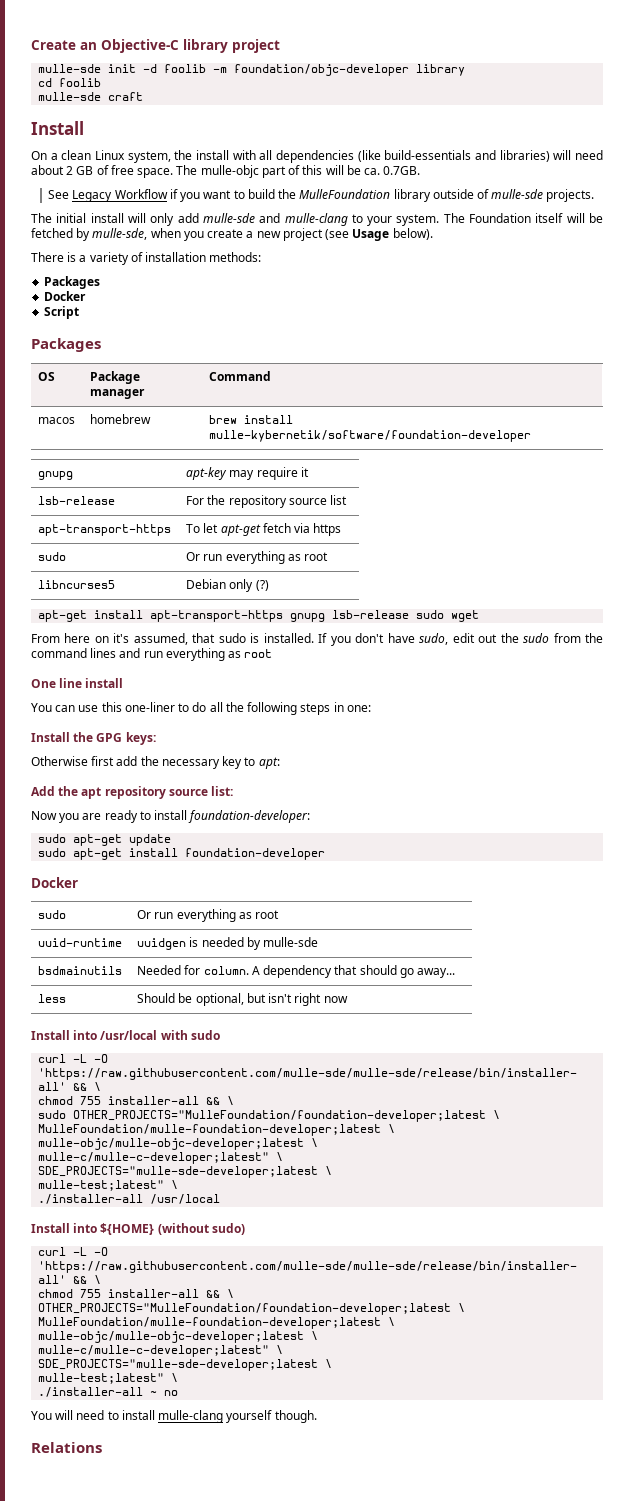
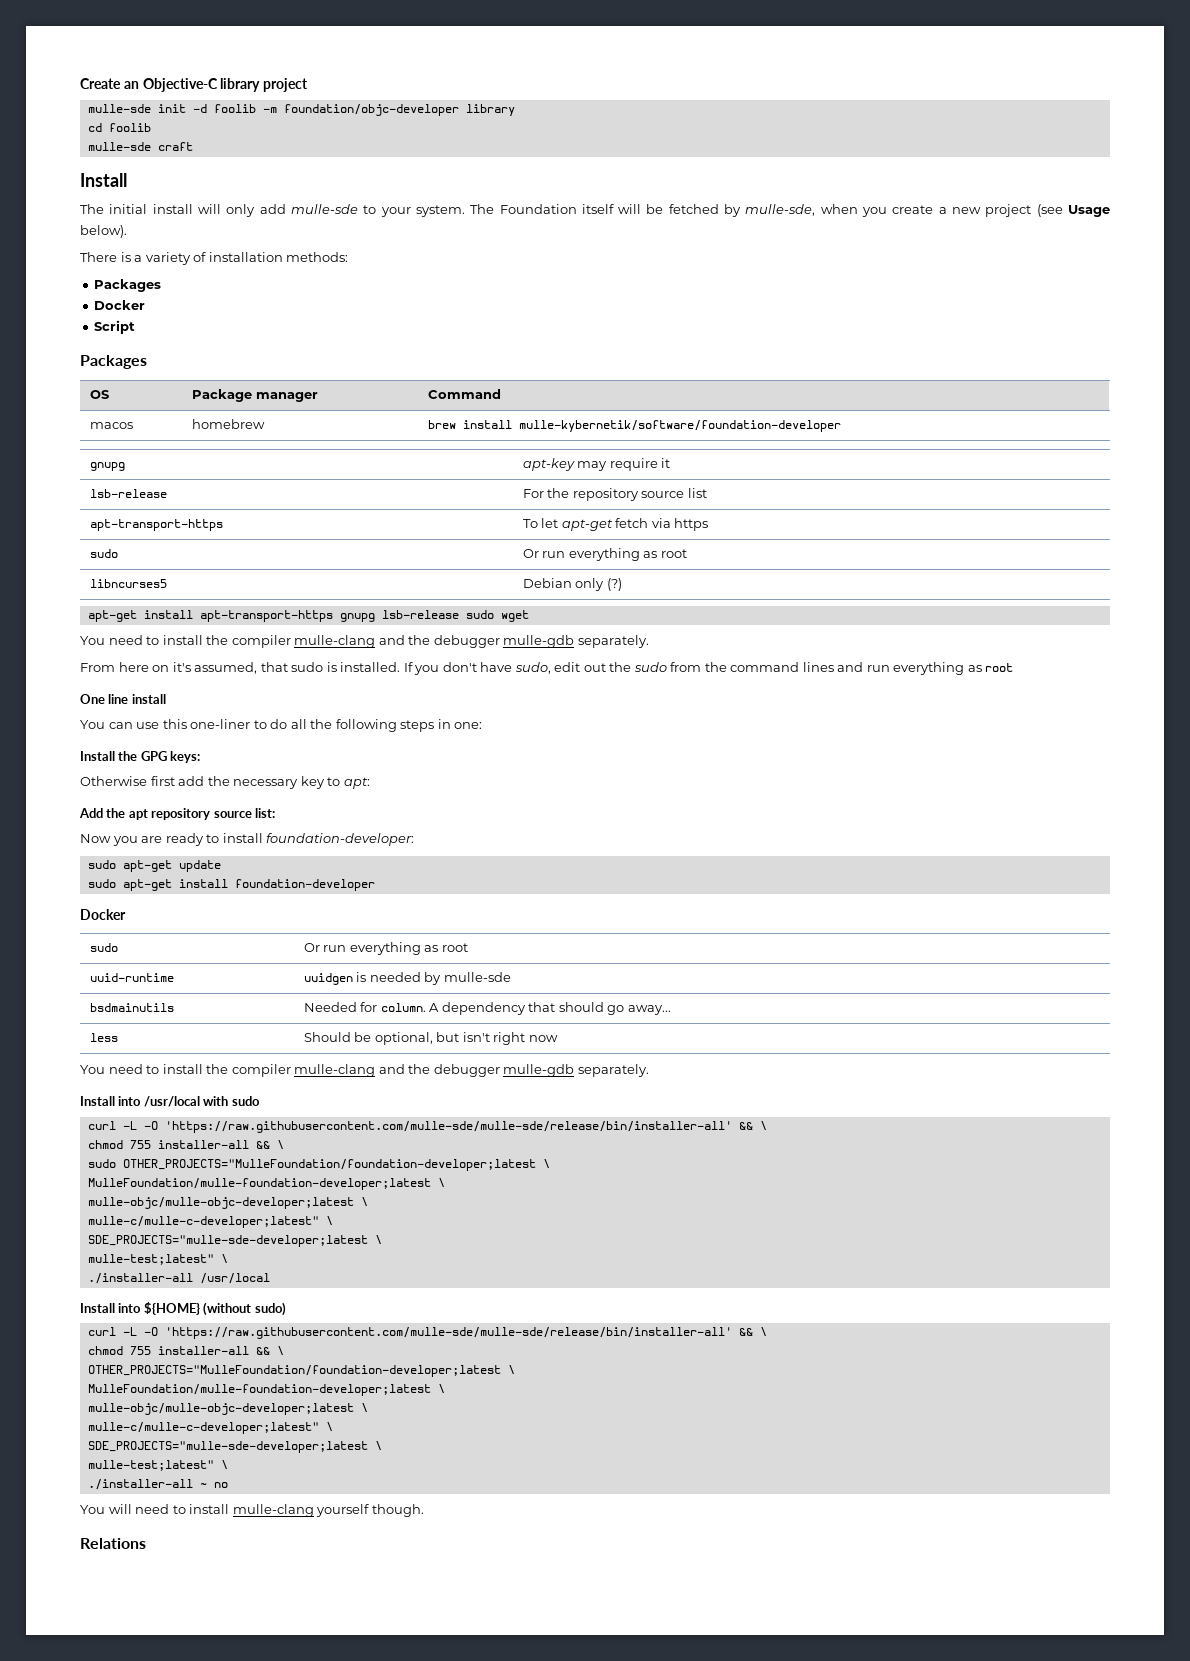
- On a clean Linux system, the install with all dependencies (like build-essentials and libraries) will need about 2 GB of free space. The mulle-objc part of this will be ca. 0.7GB.
- See Legacy Workflow if you want to build the MulleFoundation library outside of mulle-sde projects.
- The initial install will only add mulle-sde and mulle-clang to your system.
+ The initial install will only add mulle-sde to your system.
  apt-get install apt-transport-https gnupg lsb-release sudo wget
+ You need to install the compiler mulle-clang and the debugger mulle-gdb separately.
  less | Should be optional, but isn't right now
+ You need to install the compiler mulle-clang and the debugger mulle-gdb separately.

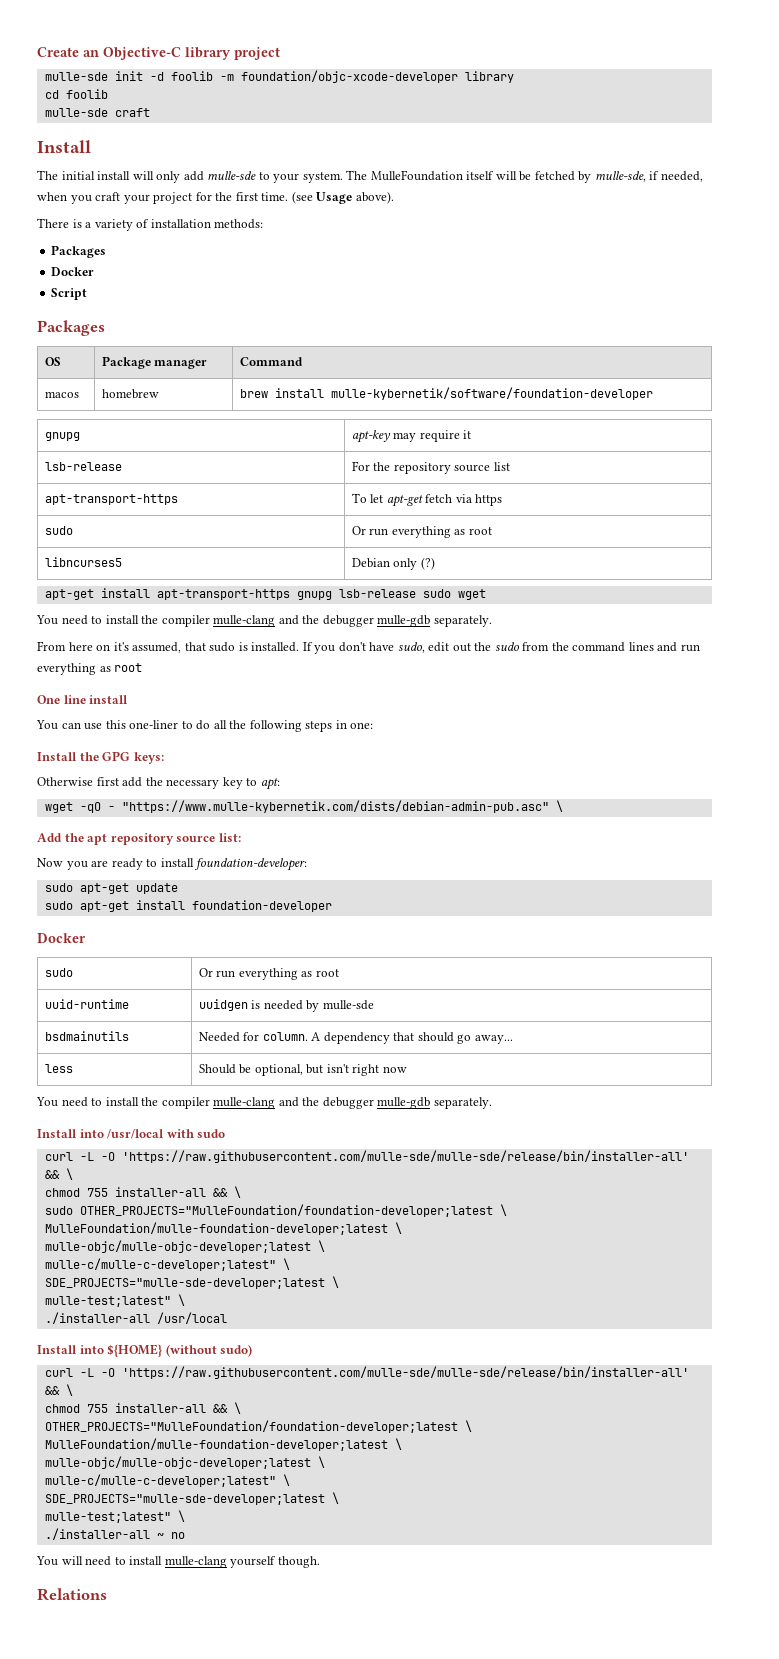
- mulle-sde init -d foolib -m foundation/objc-developer library
+ mulle-sde init -d foolib -m foundation/objc-xcode-developer library
- The Foundation itself will be fetched by mulle-sde, when you create a new project (see Usage below).
+ The MulleFoundation itself will be fetched by mulle-sde, if needed, when you craft your project for the first time. (see Usage above).
+ wget -qO - "https://www.mulle-kybernetik.com/dists/debian-admin-pub.asc" \

